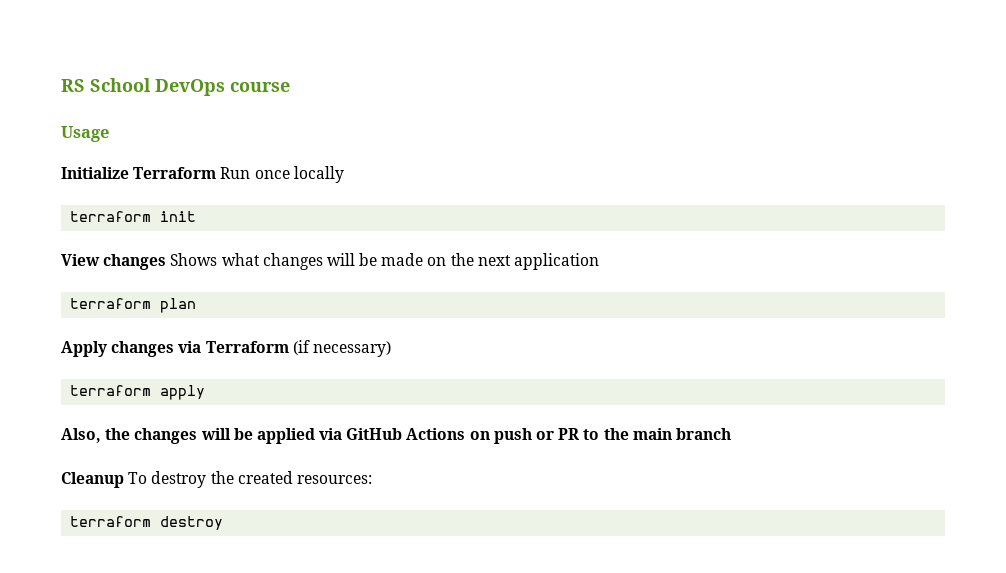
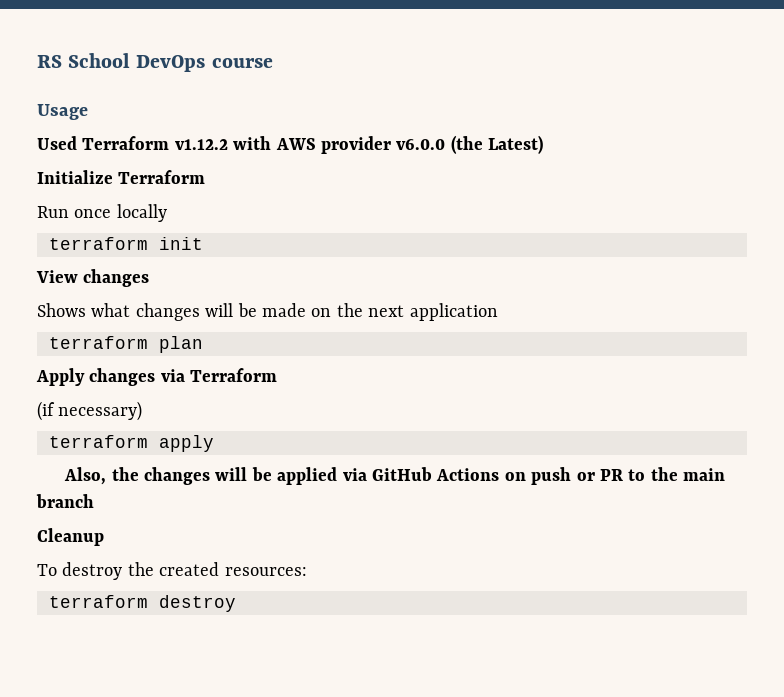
+ Used Terraform v1.12.2 with AWS provider v6.0.0 (the Latest)
- Initialize Terraform Run once locally
+ Initialize Terraform
+ Run once locally
- View changes Shows what changes will be made on the next application
+ View changes
+ Shows what changes will be made on the next application
- Apply changes via Terraform (if necessary)
+ Apply changes via Terraform
+ (if necessary)
- Cleanup To destroy the created resources:
+ Cleanup
+ To destroy the created resources:

